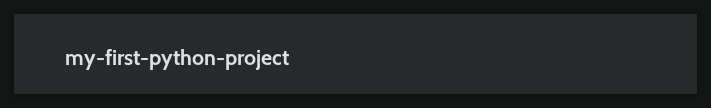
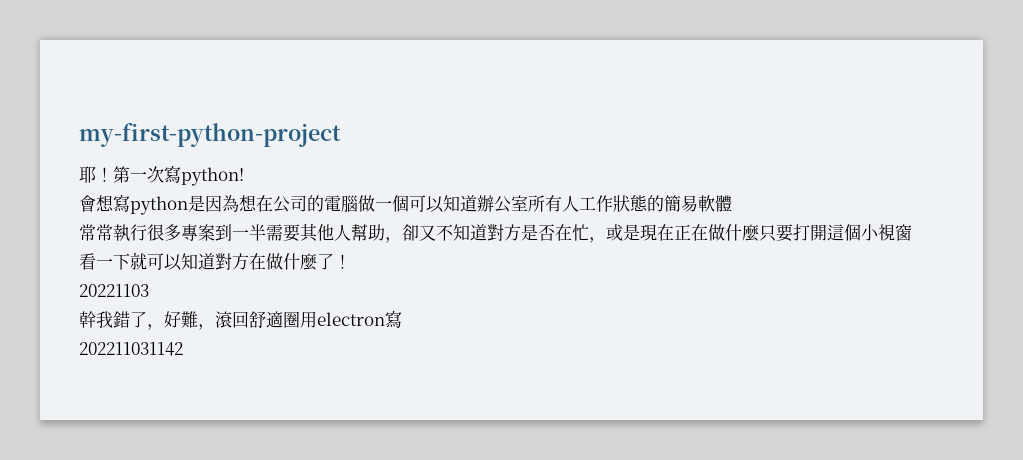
+ 耶！第一次寫python!
+ 會想寫python是因為想在公司的電腦做一個可以知道辦公室所有人工作狀態的簡易軟體
+ 常常執行很多專案到一半需要其他人幫助，卻又不知道對方是否在忙，或是現在正在做什麼只要打開這個小視窗看一下就可以知道對方在做什麼了！
+ 20221103
+ 幹我錯了，好難，滾回舒適圈用electron寫
+ 202211031142

